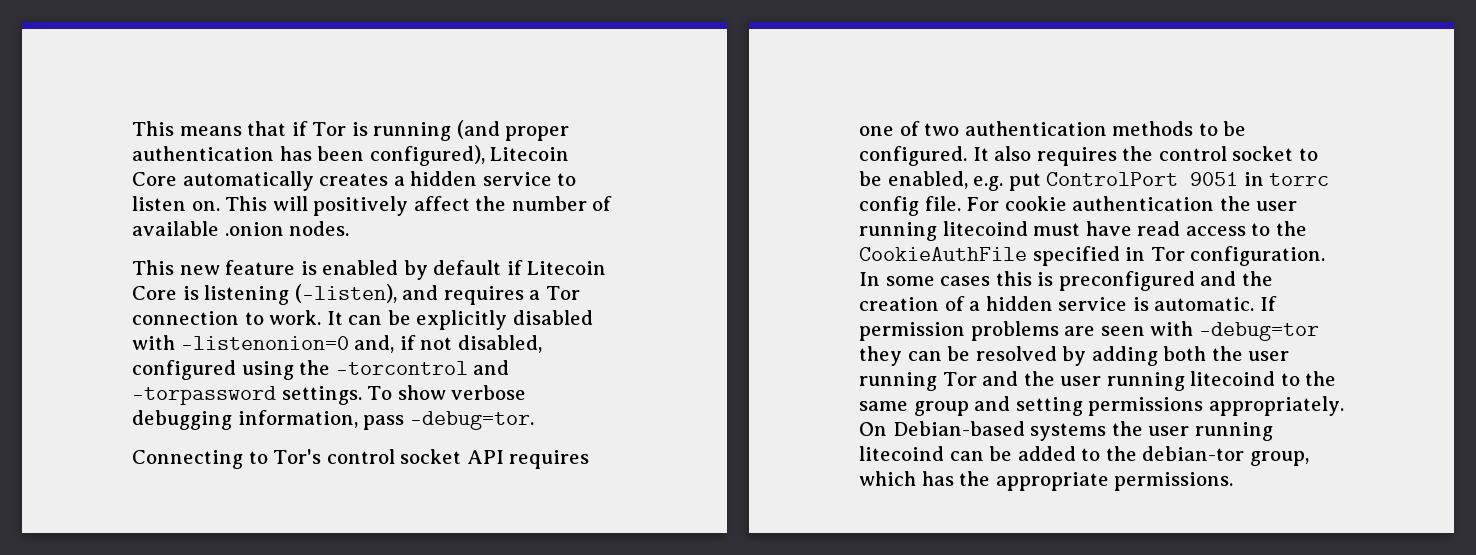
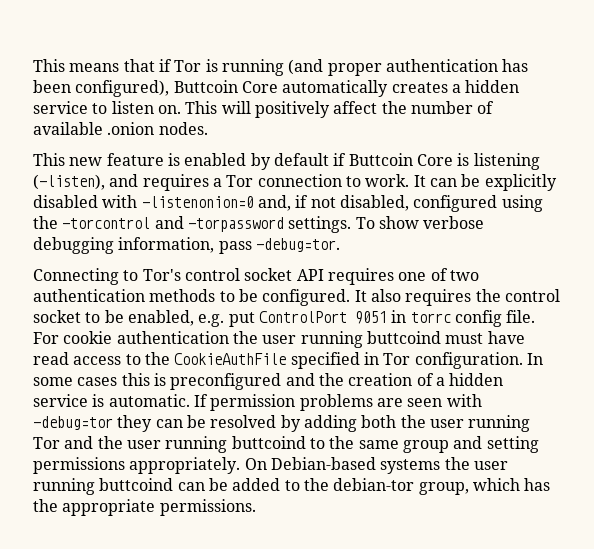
- This means that if Tor is running (and proper authentication has been configured), Litecoin Core automatically creates a hidden service to listen on.
+ This means that if Tor is running (and proper authentication has been configured), Buttcoin Core automatically creates a hidden service to listen on.
- This new feature is enabled by default if Litecoin Core is listening (-listen), and requires a Tor connection to work.
+ This new feature is enabled by default if Buttcoin Core is listening (-listen), and requires a Tor connection to work.
- For cookie authentication the user running litecoind must have read access to the CookieAuthFile specified in Tor configuration.
+ For cookie authentication the user running buttcoind must have read access to the CookieAuthFile specified in Tor configuration.
- If permission problems are seen with -debug=tor they can be resolved by adding both the user running Tor and the user running litecoind to the same group and setting permissions appropriately.
+ If permission problems are seen with -debug=tor they can be resolved by adding both the user running Tor and the user running buttcoind to the same group and setting permissions appropriately.
- On Debian-based systems the user running litecoind can be added to the debian-tor group, which has the appropriate permissions.
+ On Debian-based systems the user running buttcoind can be added to the debian-tor group, which has the appropriate permissions.

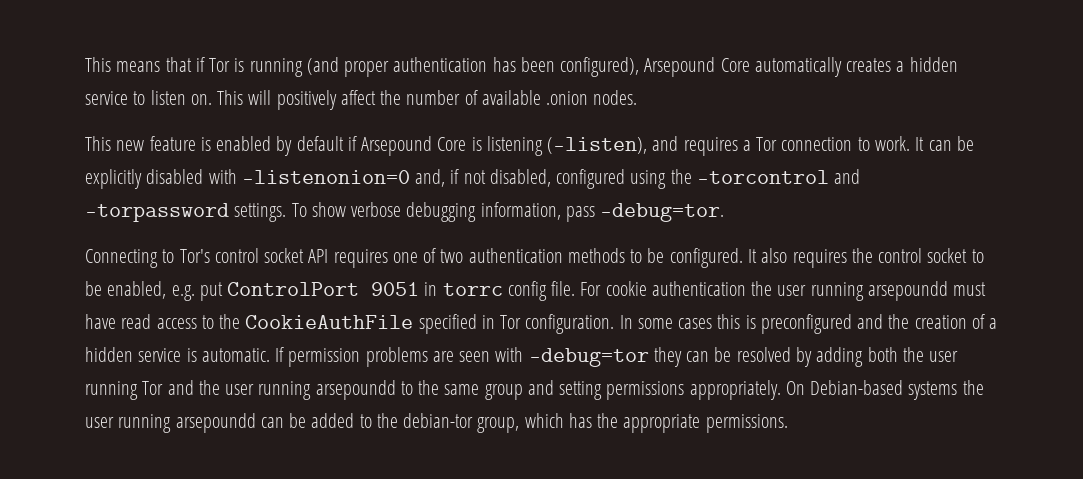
- This means that if Tor is running (and proper authentication has been configured), Buttcoin Core automatically creates a hidden service to listen on.
+ This means that if Tor is running (and proper authentication has been configured), Arsepound Core automatically creates a hidden service to listen on.
- This new feature is enabled by default if Buttcoin Core is listening (-listen), and requires a Tor connection to work.
+ This new feature is enabled by default if Arsepound Core is listening (-listen), and requires a Tor connection to work.
- For cookie authentication the user running buttcoind must have read access to the CookieAuthFile specified in Tor configuration.
+ For cookie authentication the user running arsepoundd must have read access to the CookieAuthFile specified in Tor configuration.
- If permission problems are seen with -debug=tor they can be resolved by adding both the user running Tor and the user running buttcoind to the same group and setting permissions appropriately.
+ If permission problems are seen with -debug=tor they can be resolved by adding both the user running Tor and the user running arsepoundd to the same group and setting permissions appropriately.
- On Debian-based systems the user running buttcoind can be added to the debian-tor group, which has the appropriate permissions.
+ On Debian-based systems the user running arsepoundd can be added to the debian-tor group, which has the appropriate permissions.

